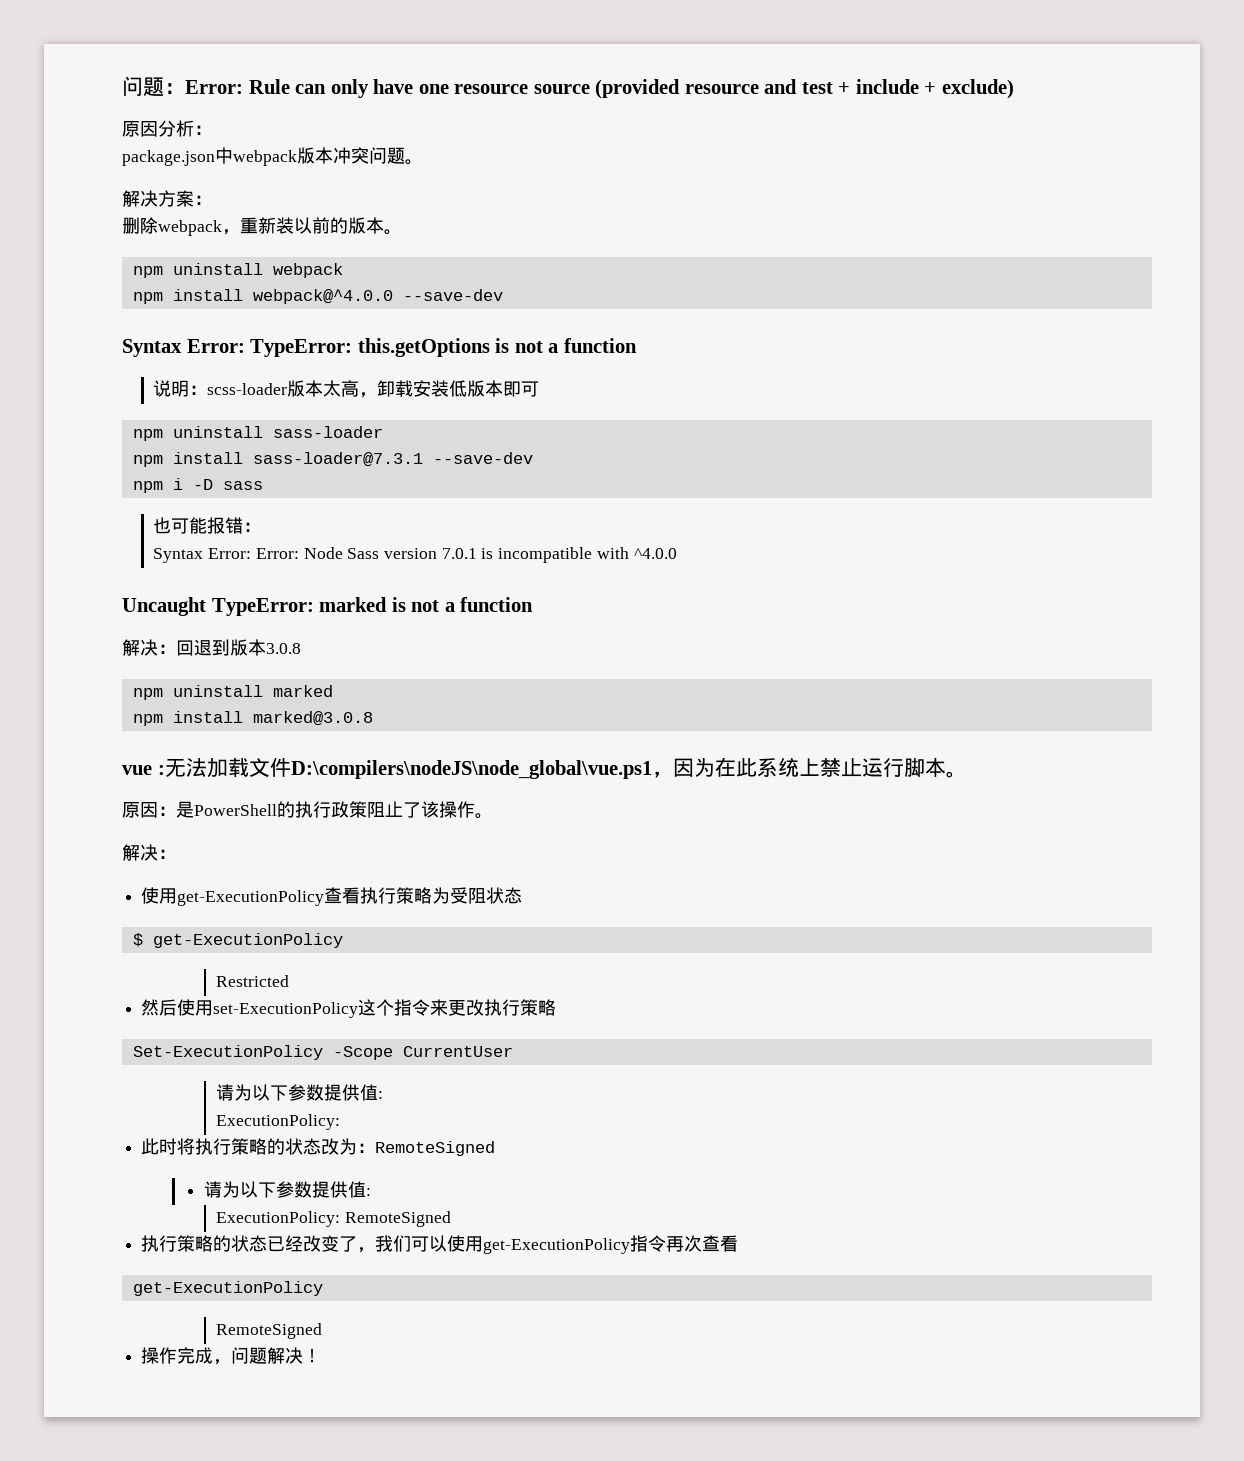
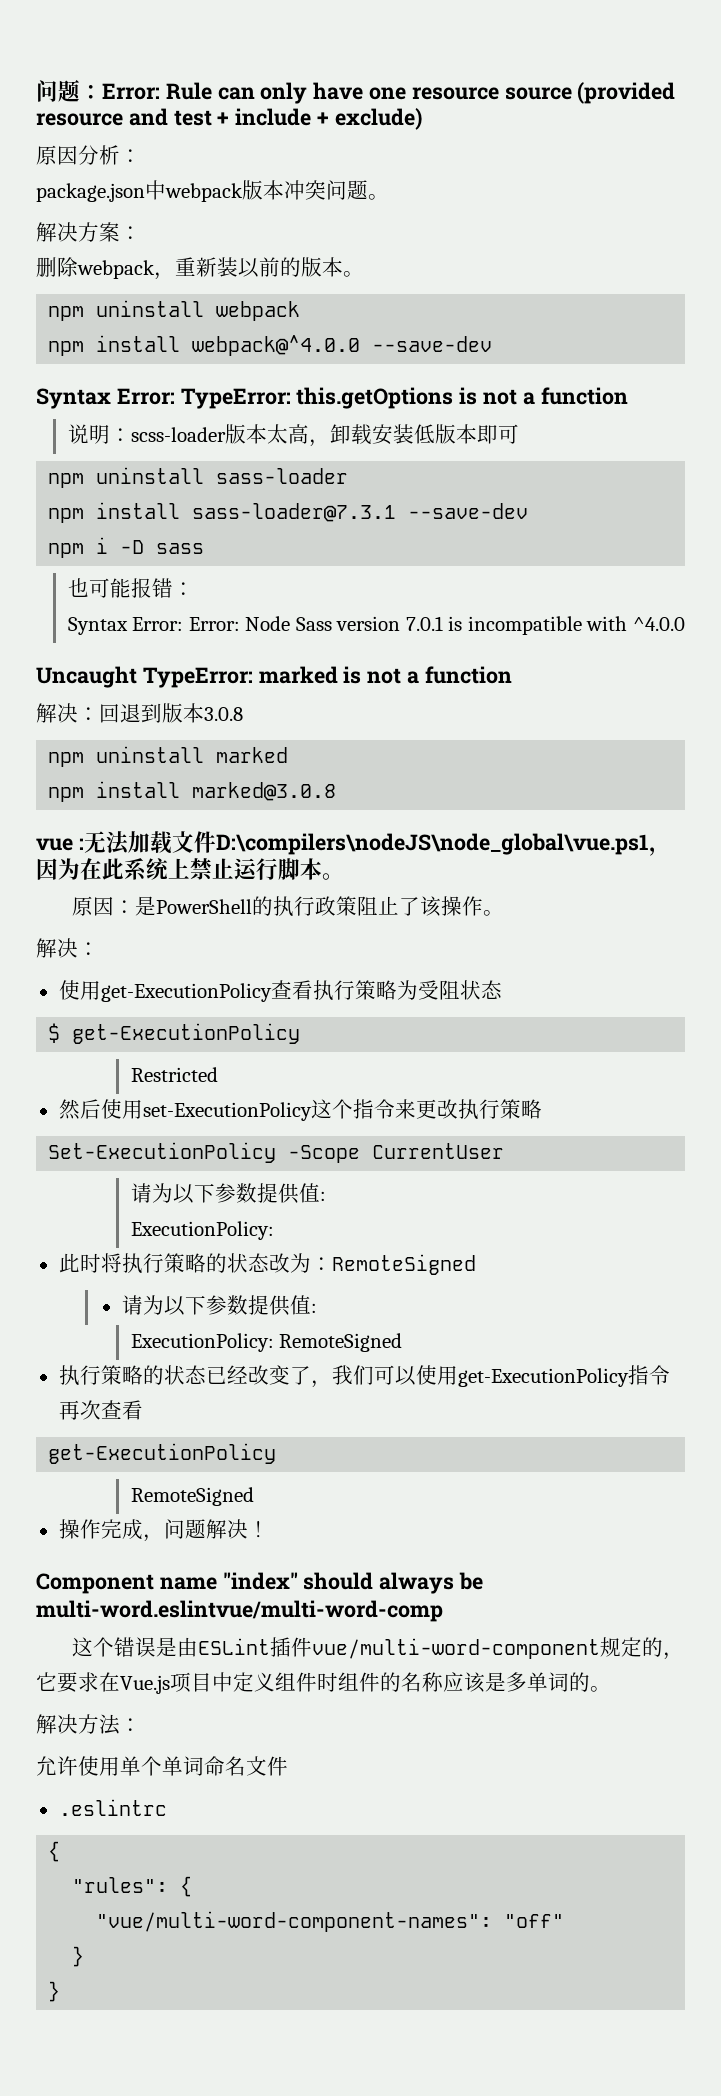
+ Component name "index" should always be multi-word.eslintvue/multi-word-comp
+ 这个错误是由ESLint插件vue/multi-word-component规定的，它要求在Vue.js项目中定义组件时组件的名称应该是多单词的。
+ 解决方法：
+ 允许使用单个单词命名文件
+ .eslintrc
+ {
+ "rules": {
+ "vue/multi-word-component-names": "off"
+ }
+ }

